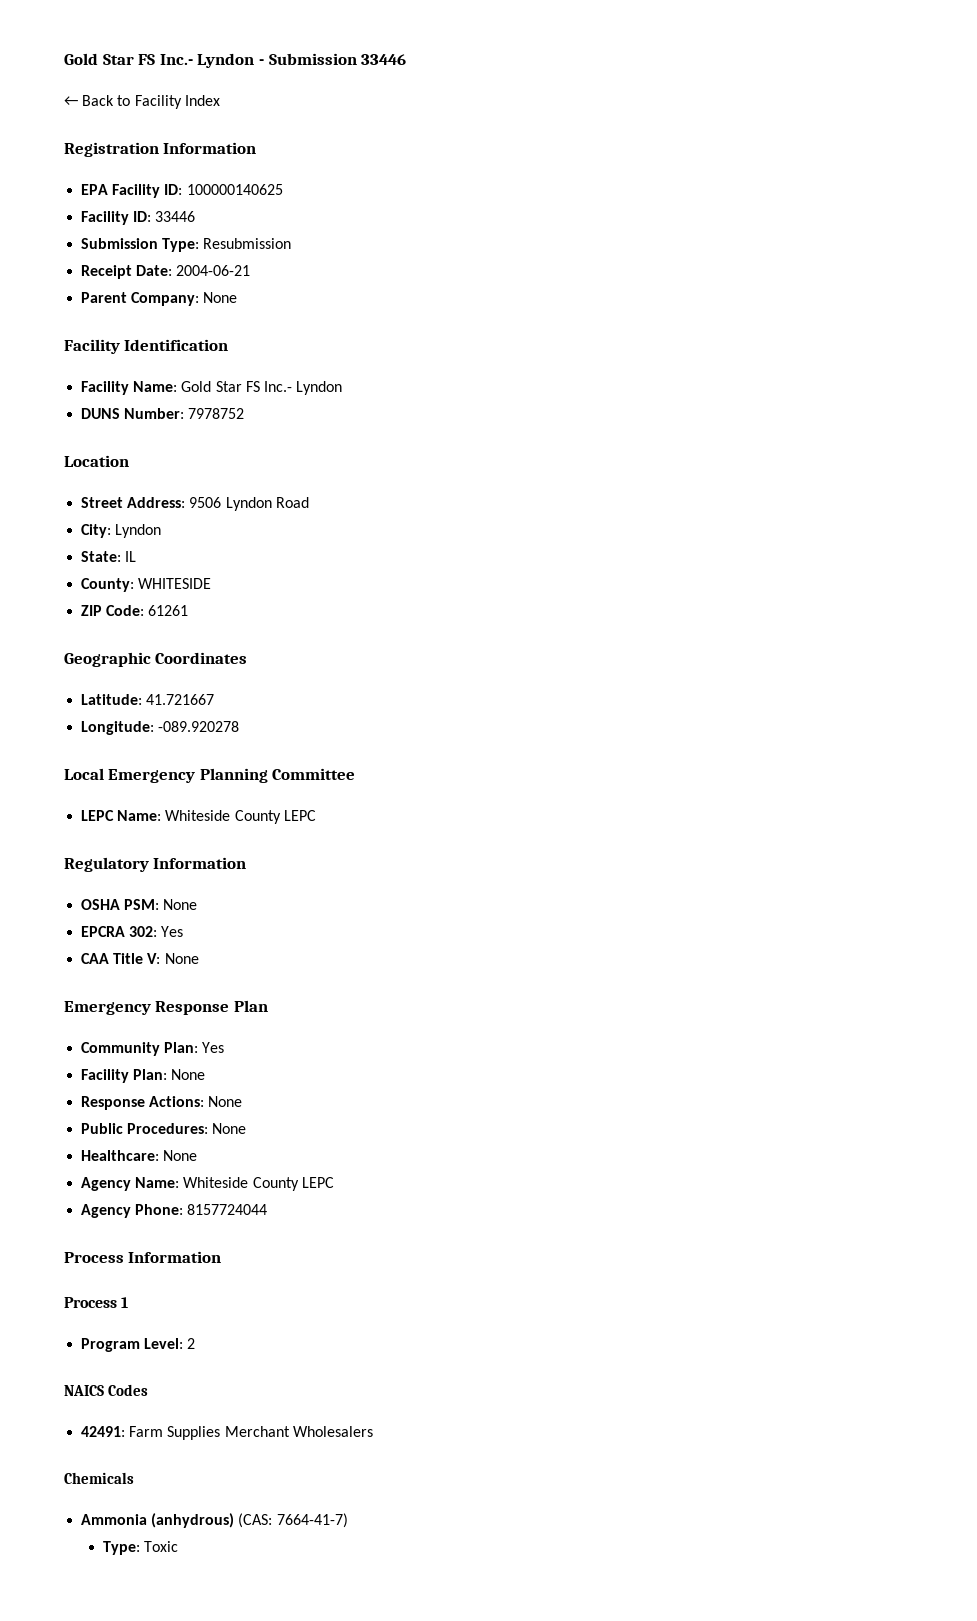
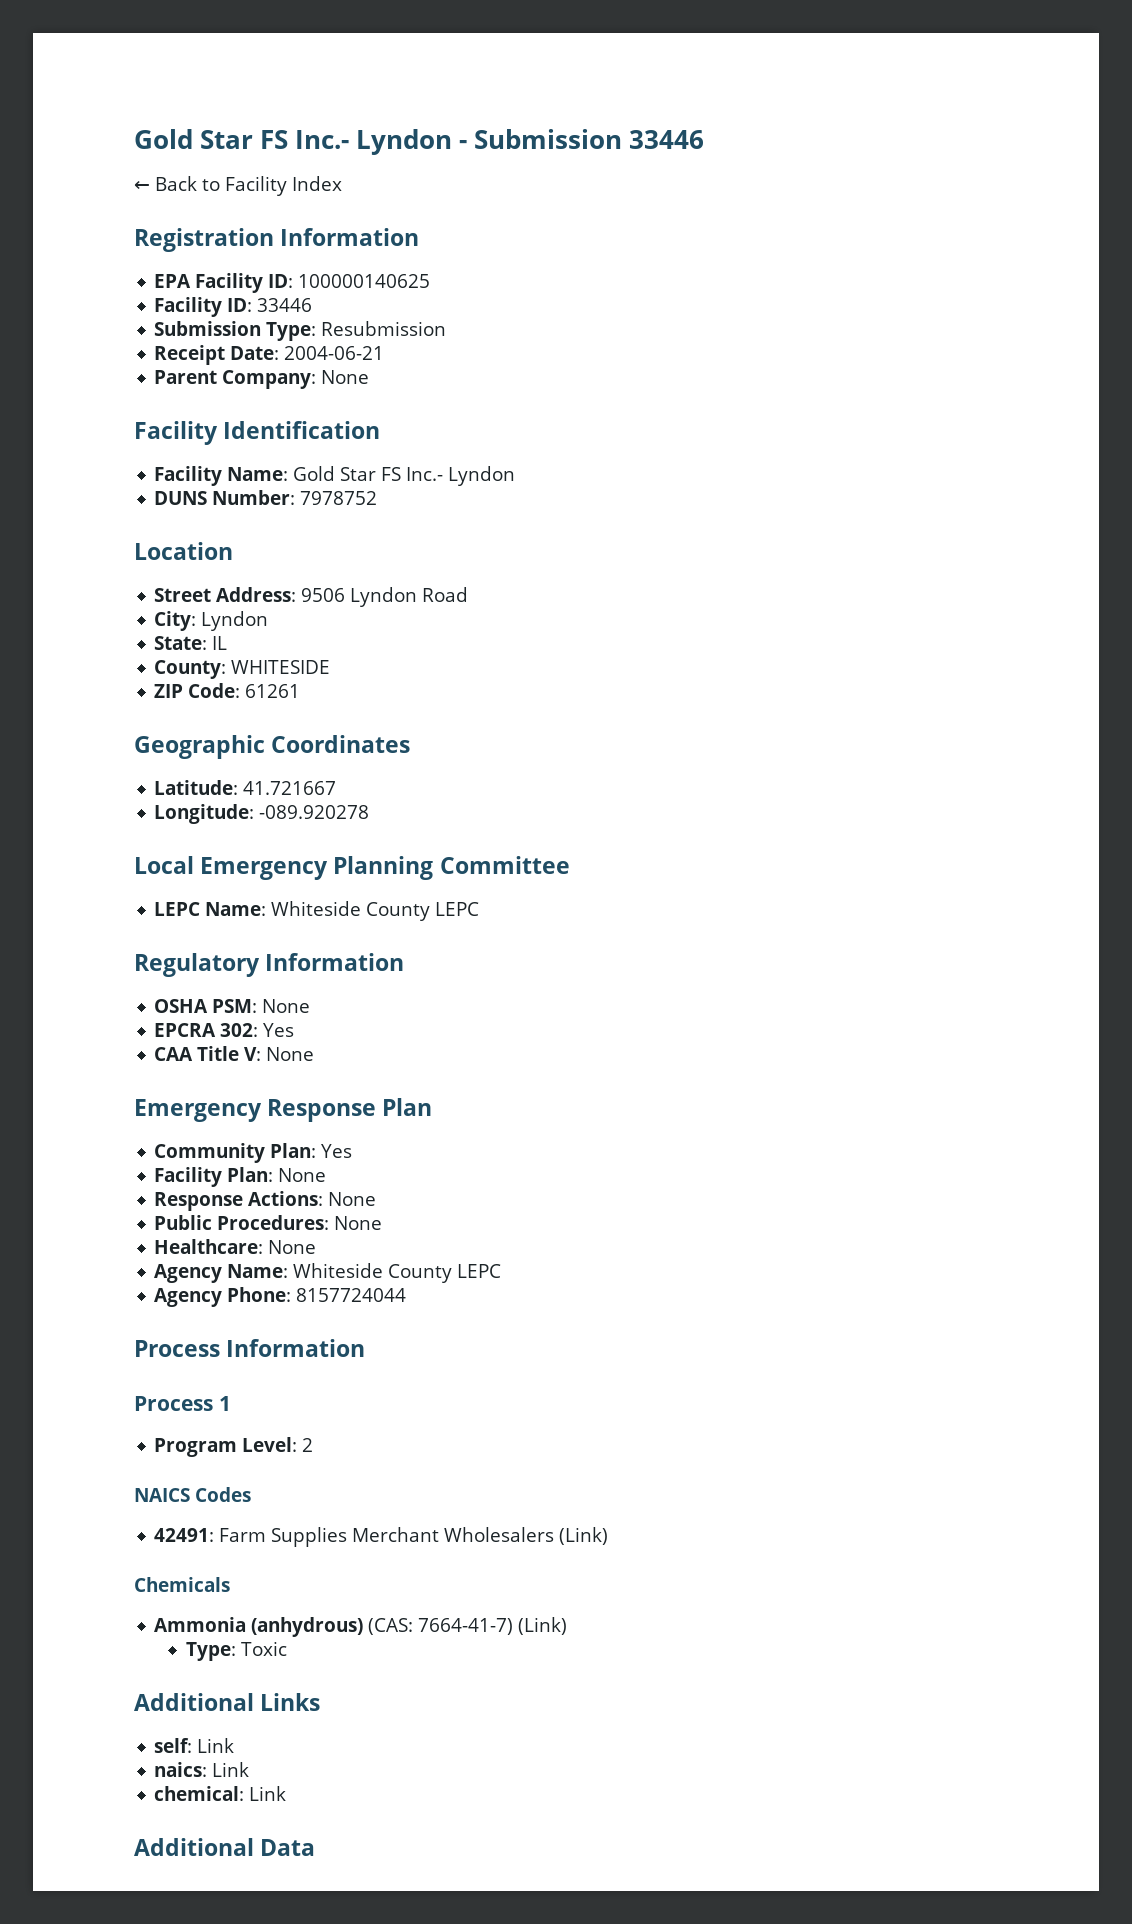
- 42491: Farm Supplies Merchant Wholesalers
+ 42491: Farm Supplies Merchant Wholesalers (Link)
- Ammonia (anhydrous) (CAS: 7664-41-7)
+ Ammonia (anhydrous) (CAS: 7664-41-7) (Link)
+ Additional Links
+ self: Link
+ naics: Link
+ chemical: Link
+ Additional Data

